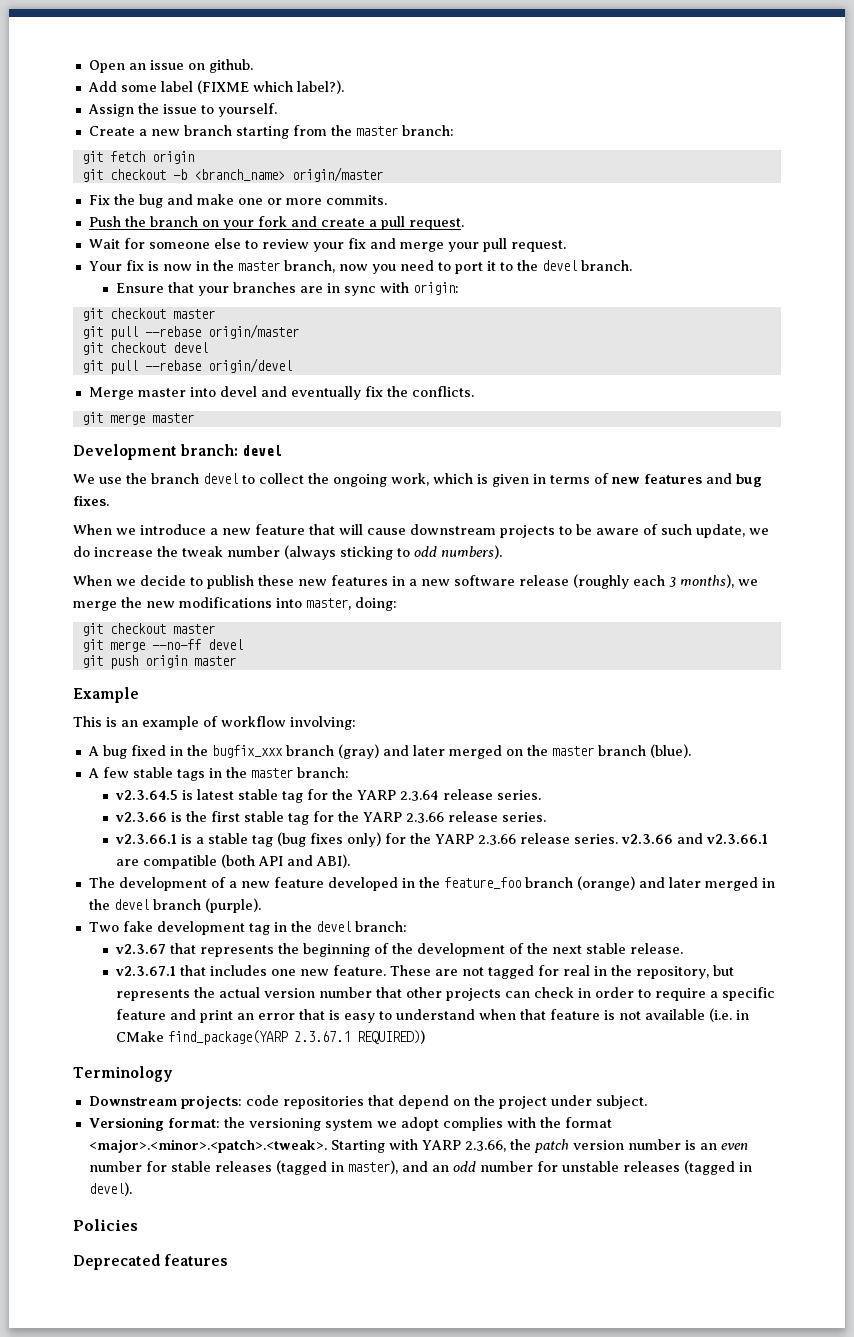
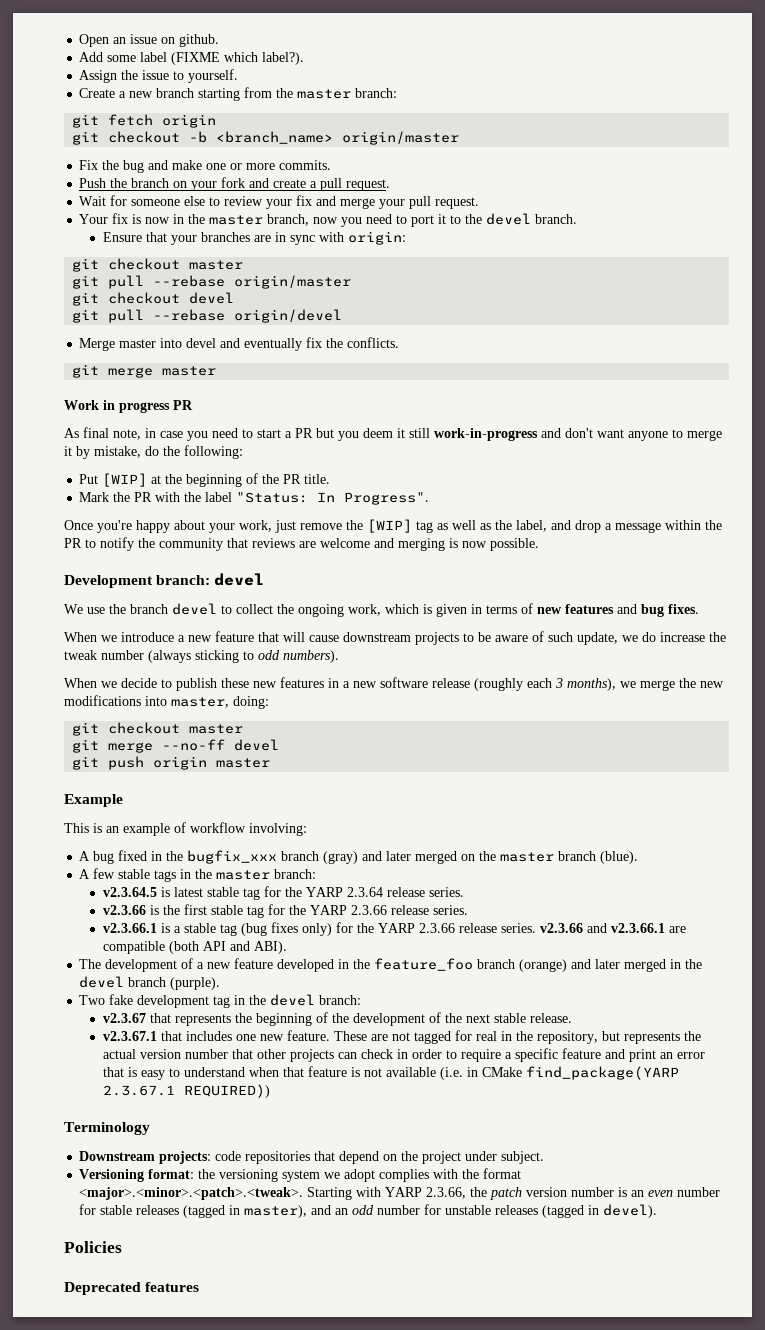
+ Work in progress PR
+ As final note, in case you need to start a PR but you deem it still work-in-progress and don't want anyone to merge it by mistake, do the following:
+ Put [WIP] at the beginning of the PR title.
+ Mark the PR with the label "Status: In Progress".
+ Once you're happy about your work, just remove the [WIP] tag as well as the label, and drop a message within the PR to notify the community that reviews are welcome and merging is now possible.

